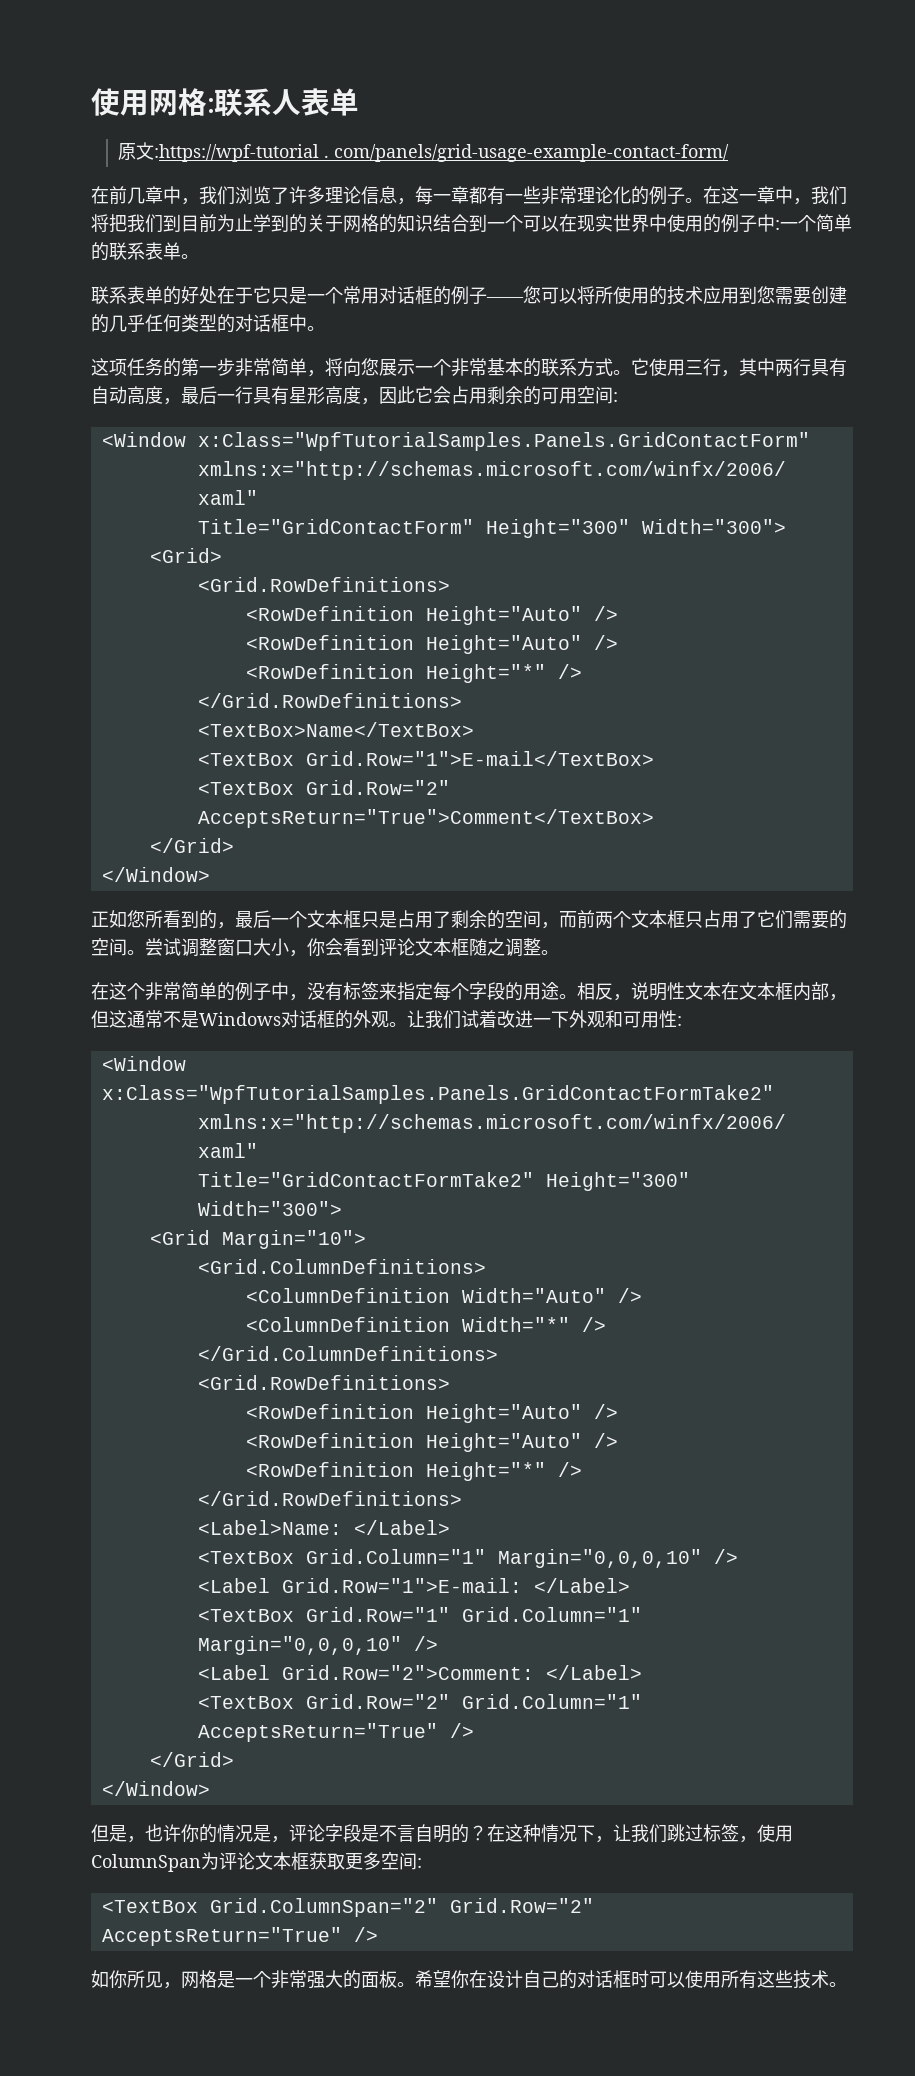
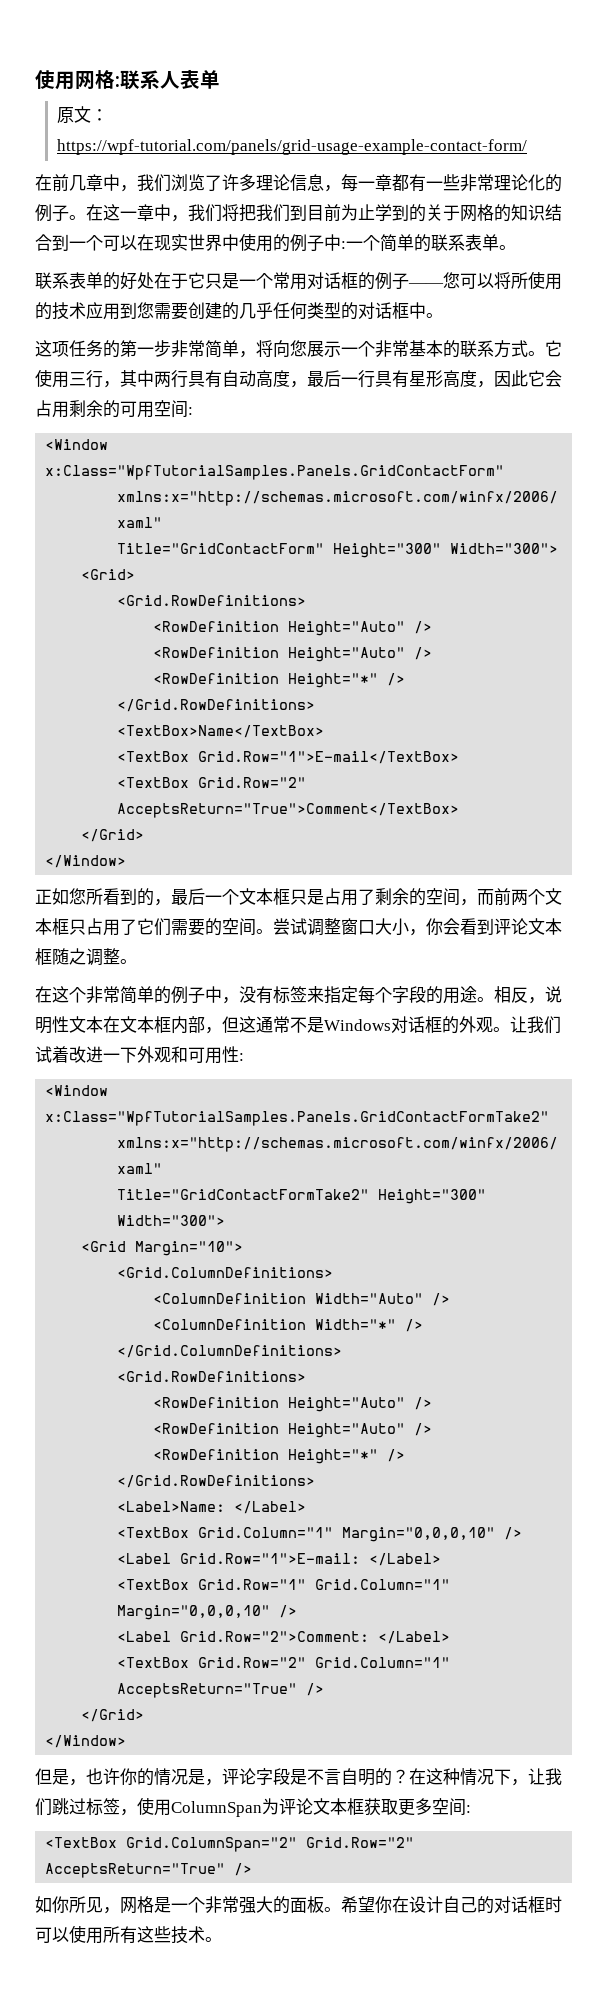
- 原文:https://wpf-tutorial . com/panels/grid-usage-example-contact-form/
+ 原文：https://wpf-tutorial.com/panels/grid-usage-example-contact-form/

